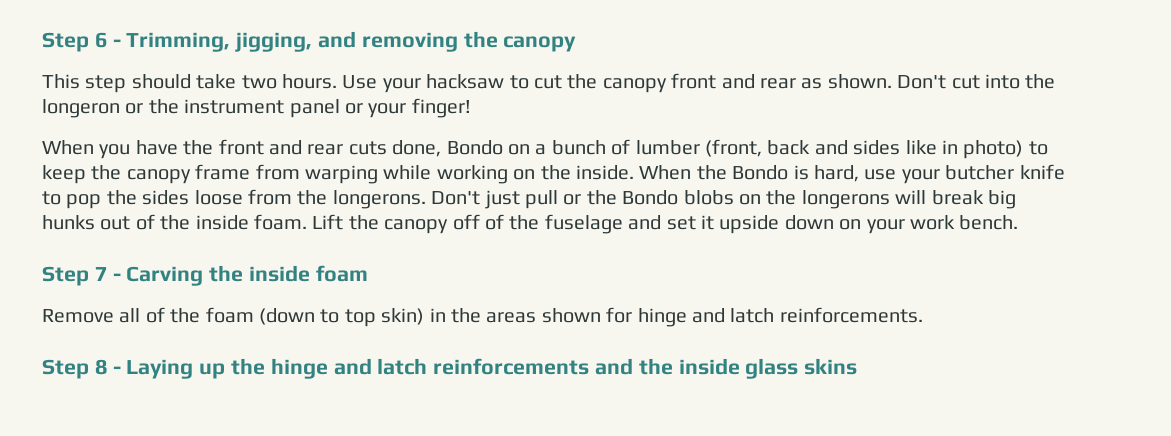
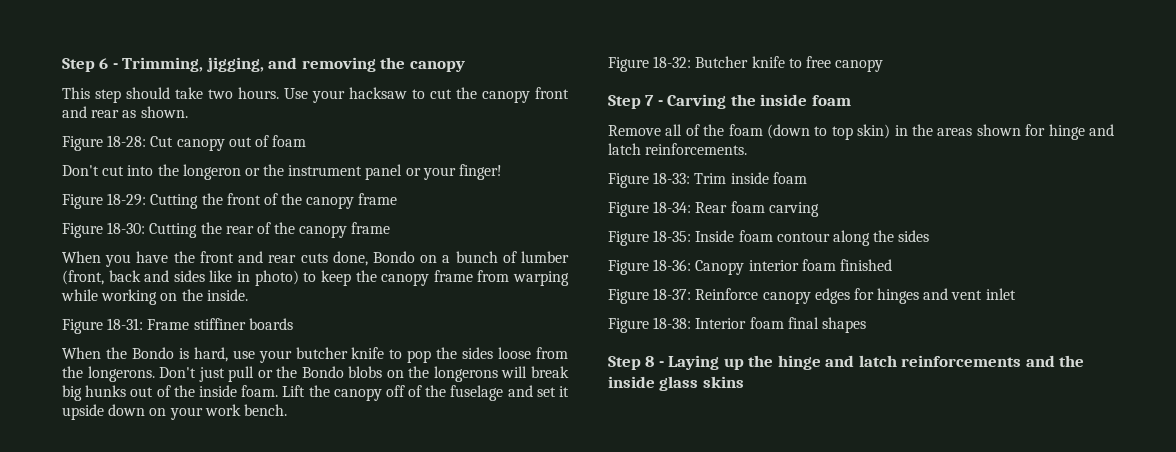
- Use your hacksaw to cut the canopy front and rear as shown. Don't cut into the longeron or the instrument panel or your finger!
+ Use your hacksaw to cut the canopy front and rear as shown.
+ Figure 18-28: Cut canopy out of foam
+ Don't cut into the longeron or the instrument panel or your finger!
+ Figure 18-29: Cutting the front of the canopy frame
+ Figure 18-30: Cutting the rear of the canopy frame
- When you have the front and rear cuts done, Bondo on a bunch of lumber (front, back and sides like in photo) to keep the canopy frame from warping while working on the inside. When the Bondo is hard, use your butcher knife to pop the sides loose from the longerons.
+ When you have the front and rear cuts done, Bondo on a bunch of lumber (front, back and sides like in photo) to keep the canopy frame from warping while working on the inside.
+ Figure 18-31: Frame stiffiner boards
+ When the Bondo is hard, use your butcher knife to pop the sides loose from the longerons.
+ Figure 18-32: Butcher knife to free canopy
+ Figure 18-33: Trim inside foam
+ Figure 18-34: Rear foam carving
+ Figure 18-35: Inside foam contour along the sides
+ Figure 18-36: Canopy interior foam finished
+ Figure 18-37: Reinforce canopy edges for hinges and vent inlet
+ Figure 18-38: Interior foam final shapes

